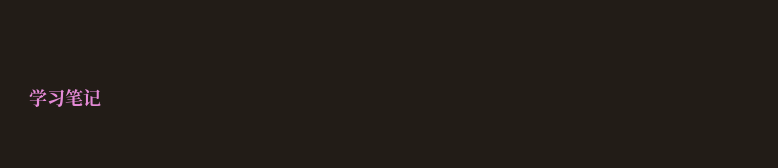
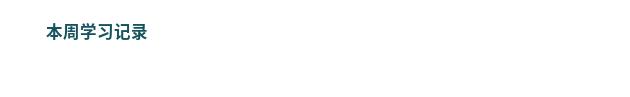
- 学习笔记
+ 本周学习记录

